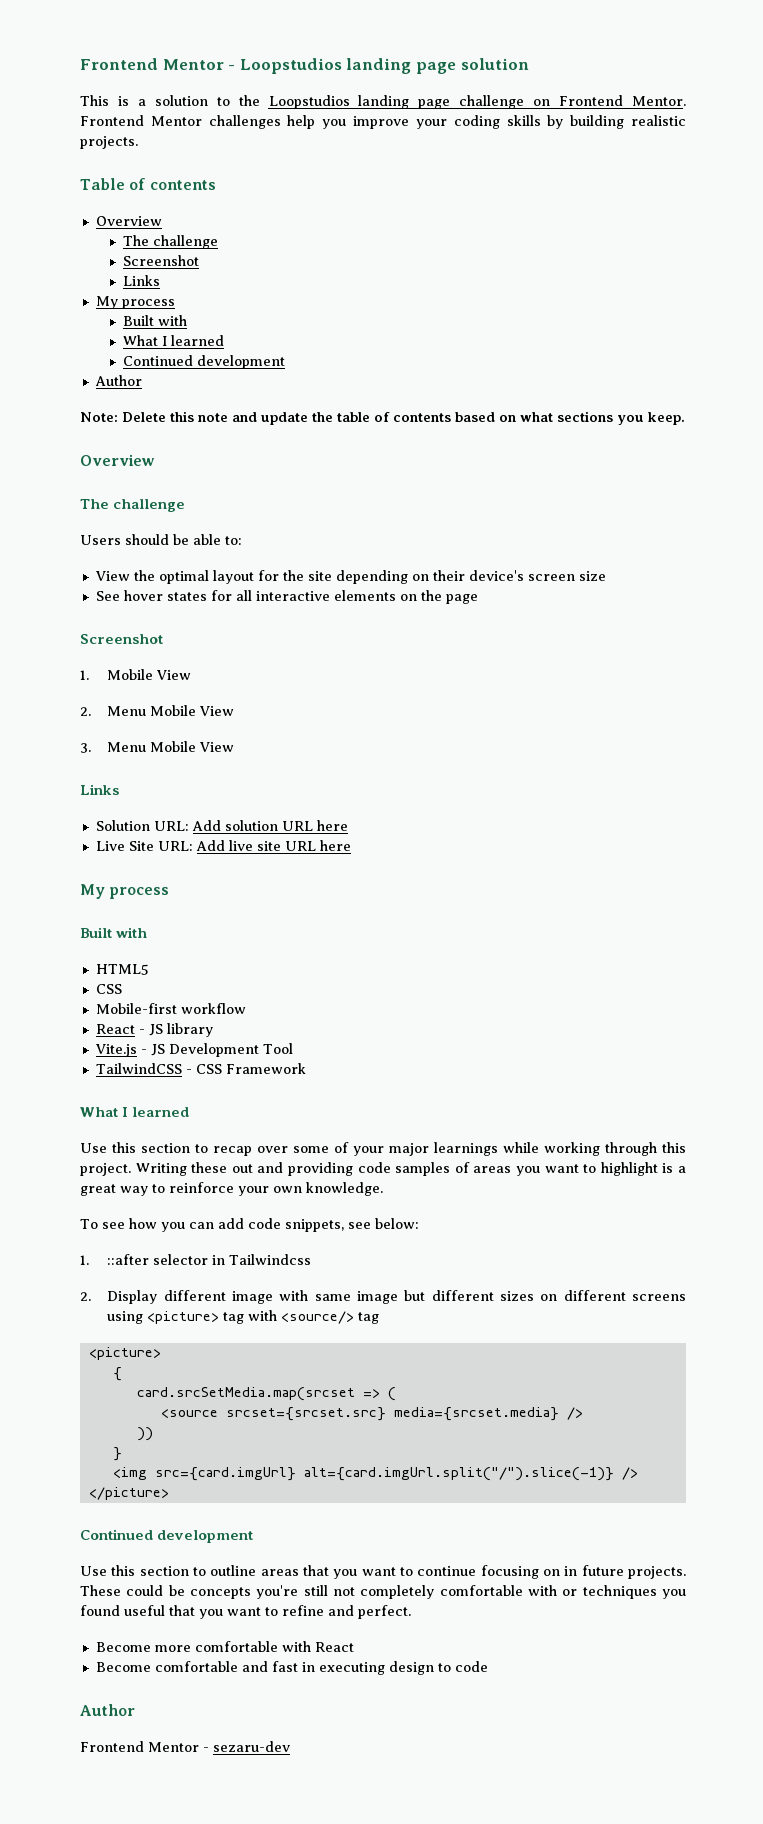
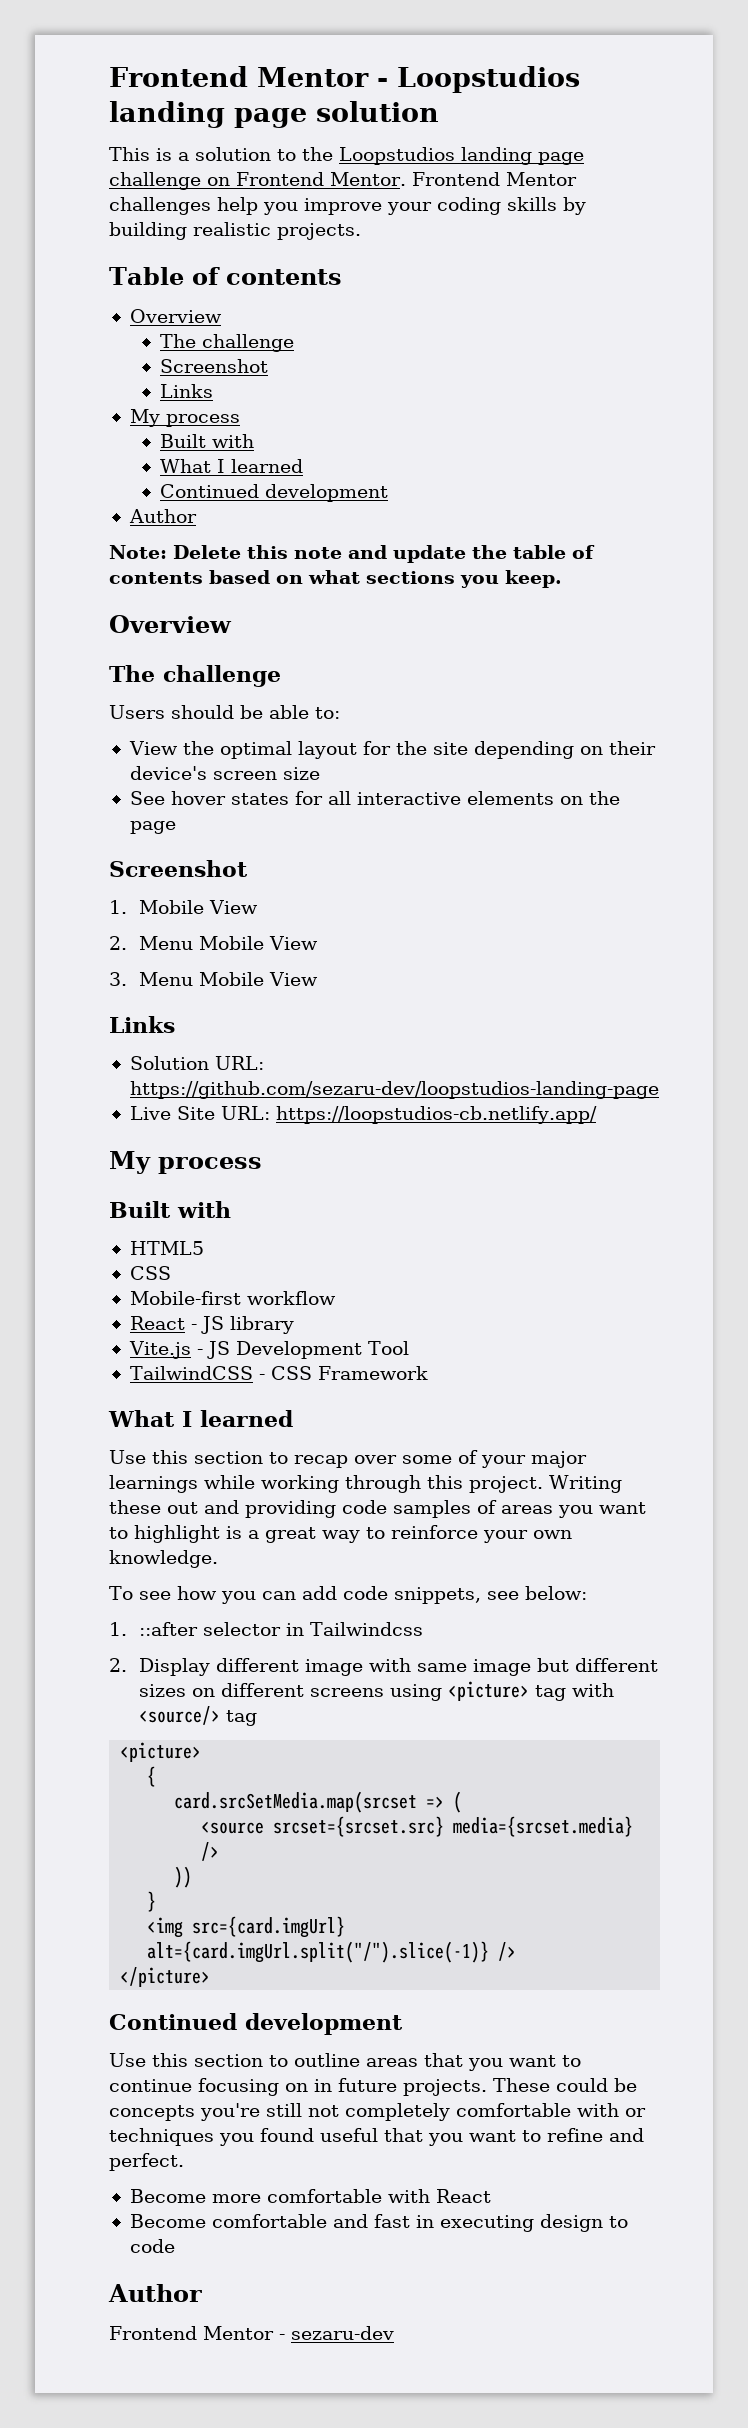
- Solution URL: Add solution URL here
+ Solution URL: https://github.com/sezaru-dev/loopstudios-landing-page
- Live Site URL: Add live site URL here
+ Live Site URL: https://loopstudios-cb.netlify.app/

